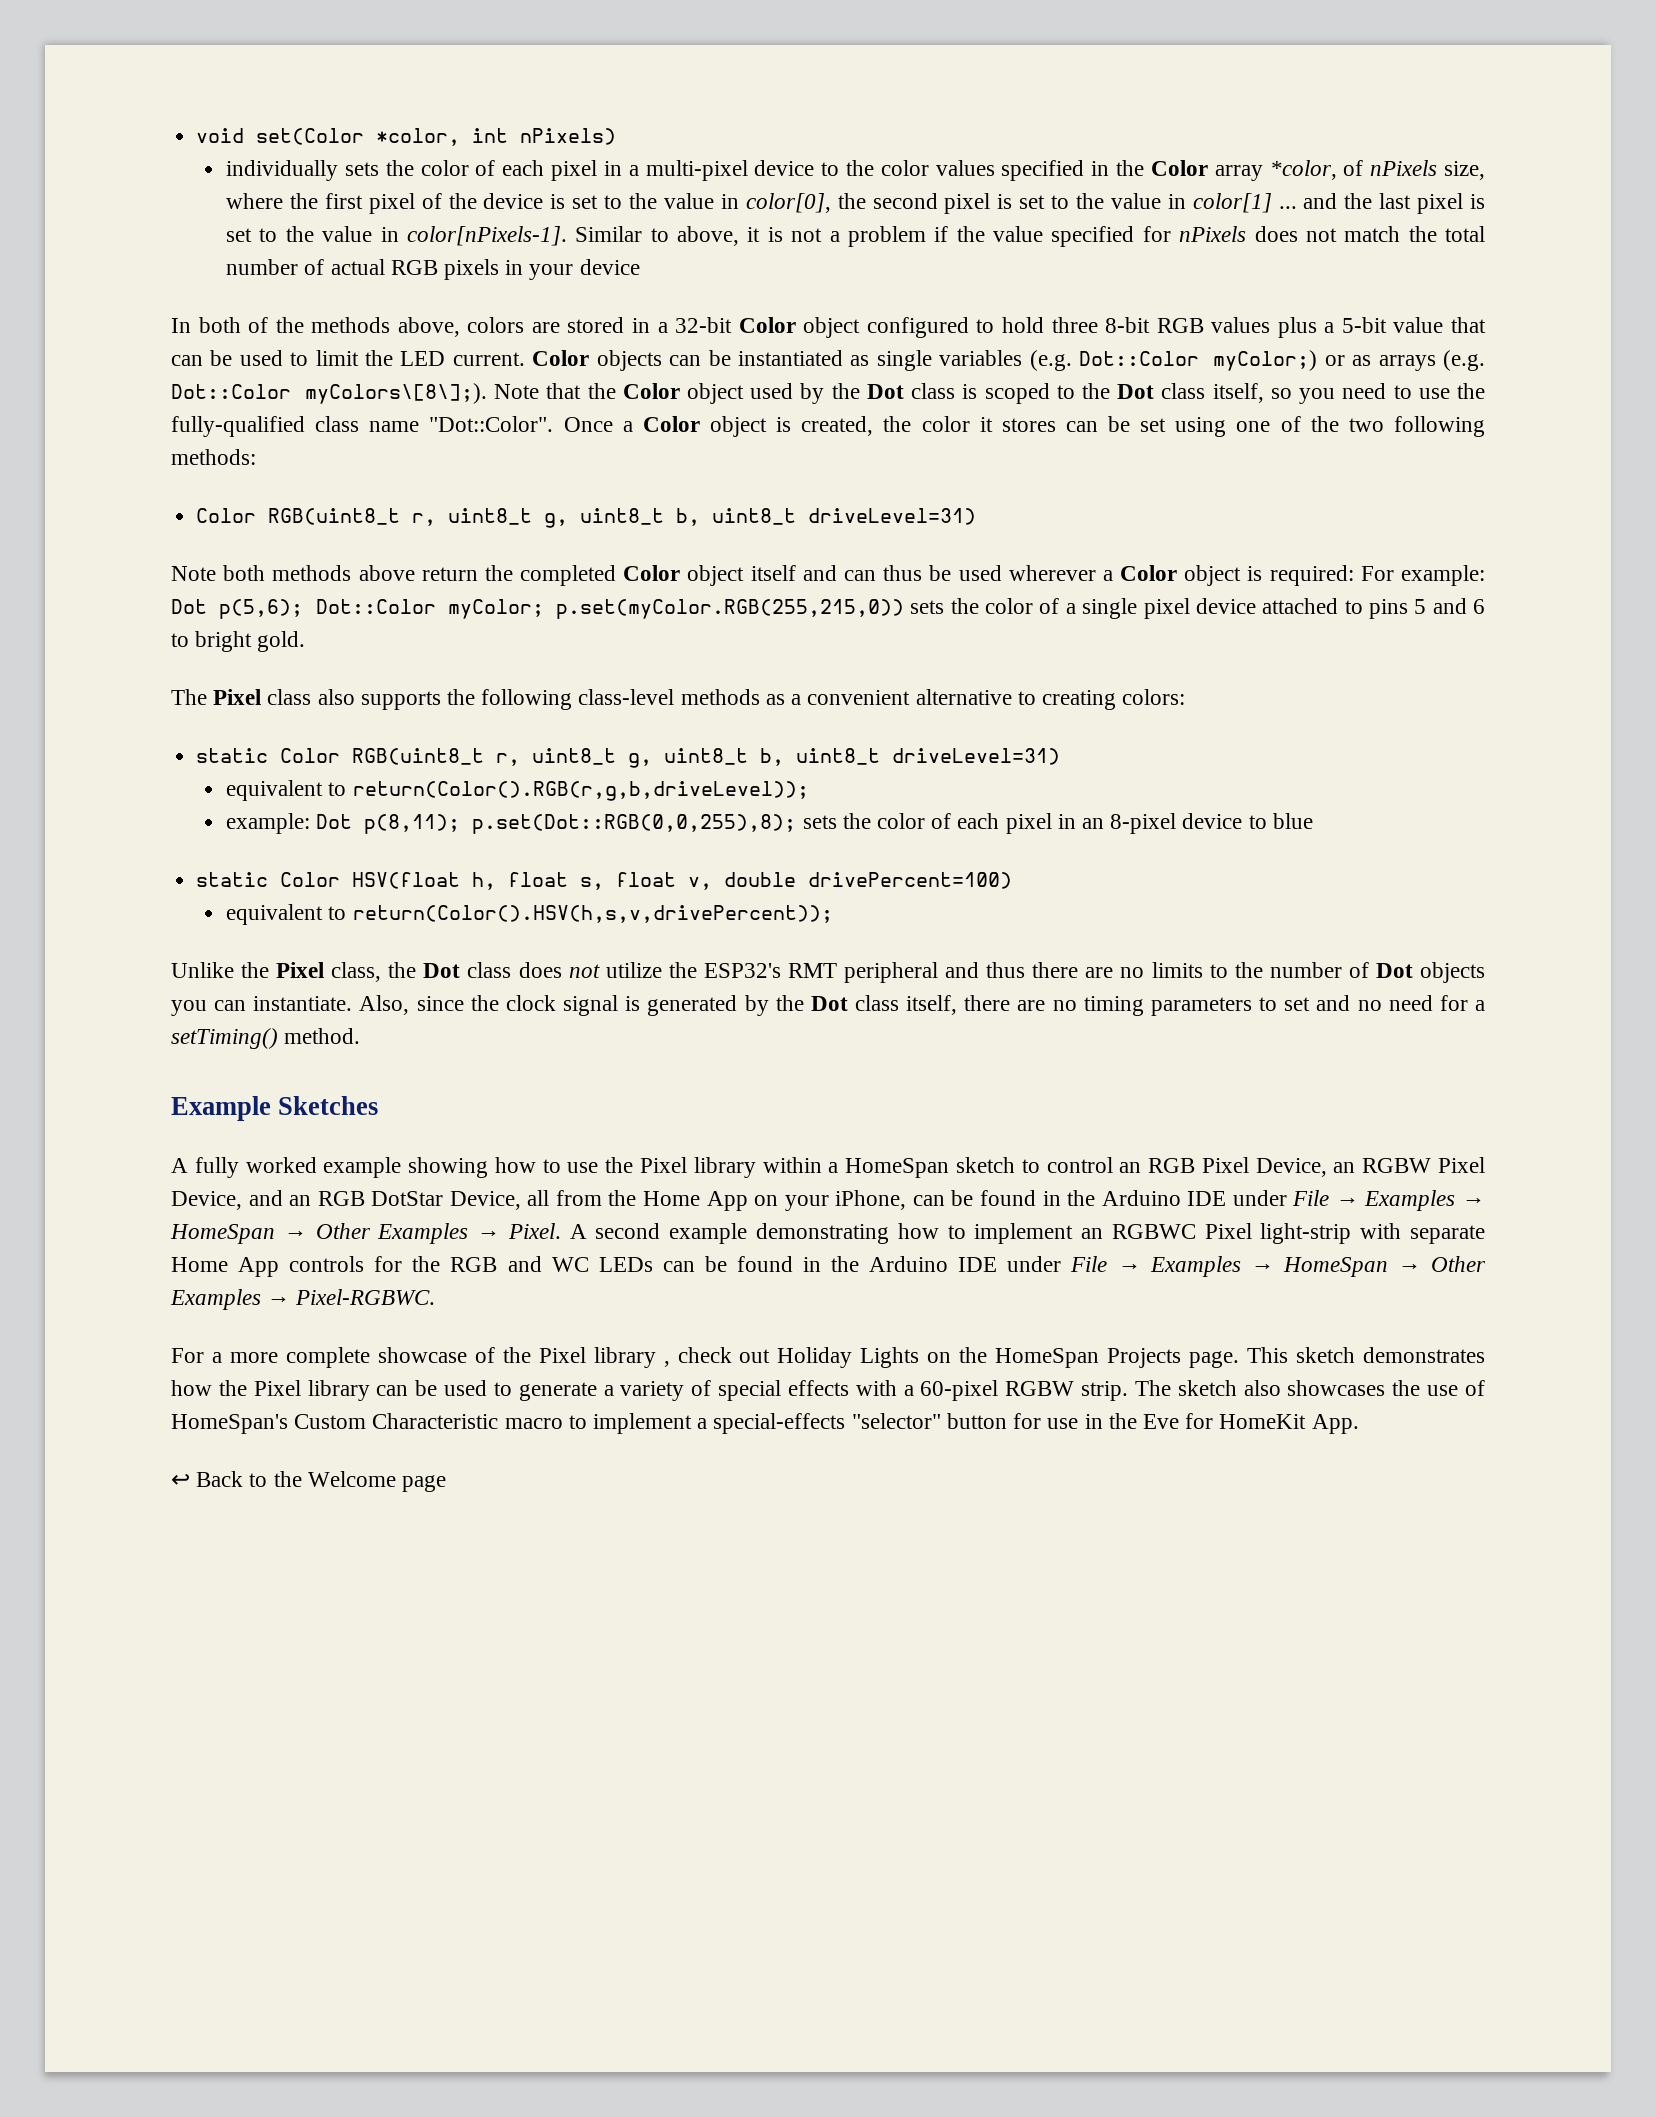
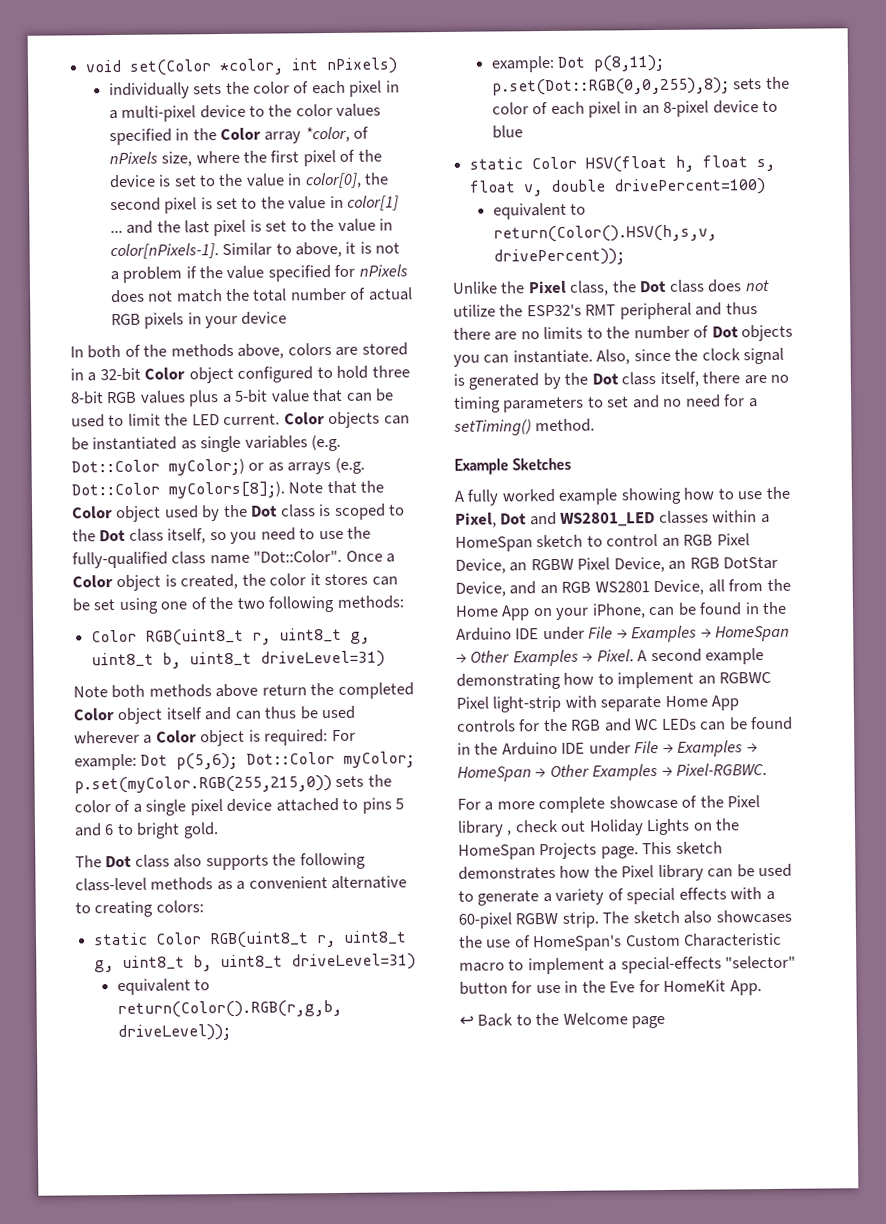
- Color objects can be instantiated as single variables (e.g. Dot::Color myColor;) or as arrays (e.g. Dot::Color myColors\[8\];).
+ Color objects can be instantiated as single variables (e.g. Dot::Color myColor;) or as arrays (e.g. Dot::Color myColors[8];).
- The Pixel class also supports the following class-level methods as a convenient alternative to creating colors:
+ The Dot class also supports the following class-level methods as a convenient alternative to creating colors:
- A fully worked example showing how to use the Pixel library within a HomeSpan sketch to control an RGB Pixel Device, an RGBW Pixel Device, and an RGB DotStar Device, all from the Home App on your iPhone, can be found in the Arduino IDE under File → Examples → HomeSpan → Other Examples → Pixel.
+ A fully worked example showing how to use the Pixel, Dot and WS2801_LED classes within a HomeSpan sketch to control an RGB Pixel Device, an RGBW Pixel Device, an RGB DotStar Device, and an RGB WS2801 Device, all from the Home App on your iPhone, can be found in the Arduino IDE under File → Examples → HomeSpan → Other Examples → Pixel.

